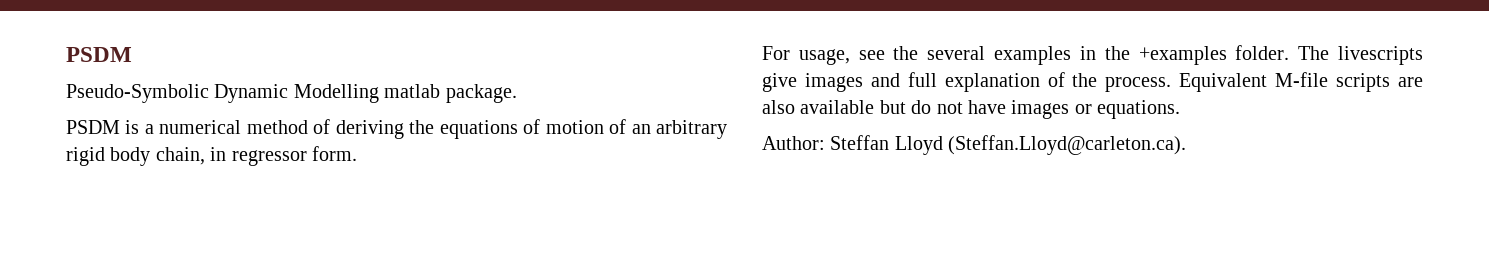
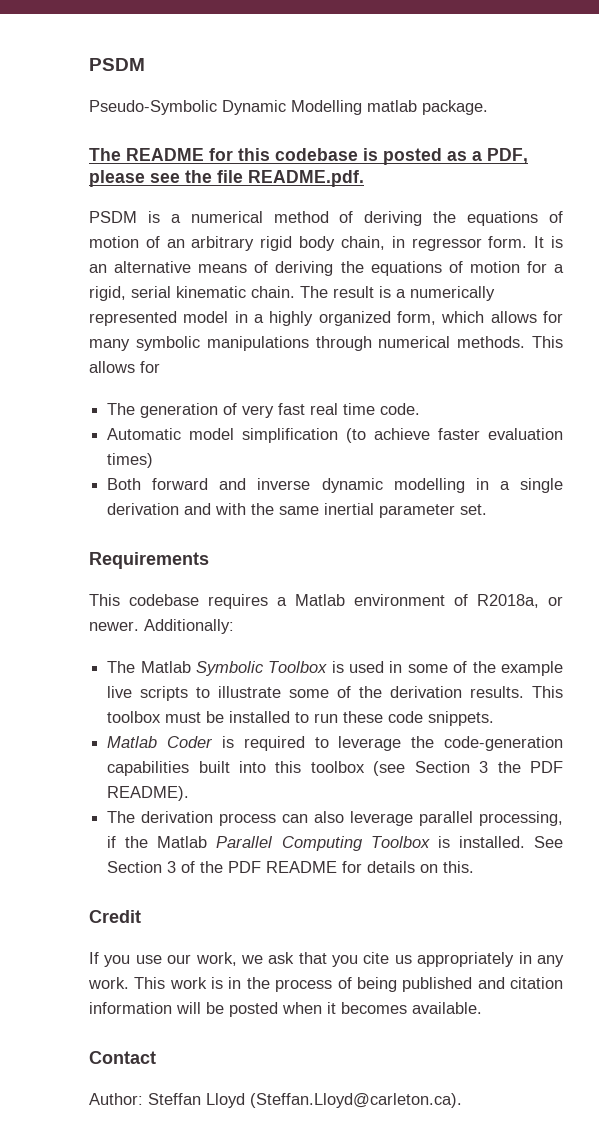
+ The README for this codebase is posted as a PDF, please see the file README.pdf.
- PSDM is a numerical method of deriving the equations of motion of an arbitrary rigid body chain, in regressor form.
- For usage, see the several examples in the +examples folder. The livescripts give images and full explanation of the process. Equivalent M-file scripts are also available but do not have images or equations.
+ PSDM is a numerical method of deriving the equations of motion of an arbitrary rigid body chain, in regressor form. It is an alternative means of deriving the equations of motion for a rigid, serial kinematic chain. The result is a numerically represented model in a highly organized form, which allows for many symbolic manipulations through numerical methods. This allows for
+ The generation of very fast real time code.
+ Automatic model simplification (to achieve faster evaluation times)
+ Both forward and inverse dynamic modelling in a single derivation and with the same inertial parameter set.
+ Requirements
+ This codebase requires a Matlab environment of R2018a, or newer. Additionally:
+ The Matlab Symbolic Toolbox is used in some of the example live scripts to illustrate some of the derivation results. This toolbox must be installed to run these code snippets.
+ Matlab Coder is required to leverage the code-generation capabilities built into this toolbox (see Section 3 the PDF README).
+ The derivation process can also leverage parallel processing, if the Matlab Parallel Computing Toolbox is installed. See Section 3 of the PDF README for details on this.
+ Credit
+ If you use our work, we ask that you cite us appropriately in any work. This work is in the process of being published and citation information will be posted when it becomes available.
+ Contact

